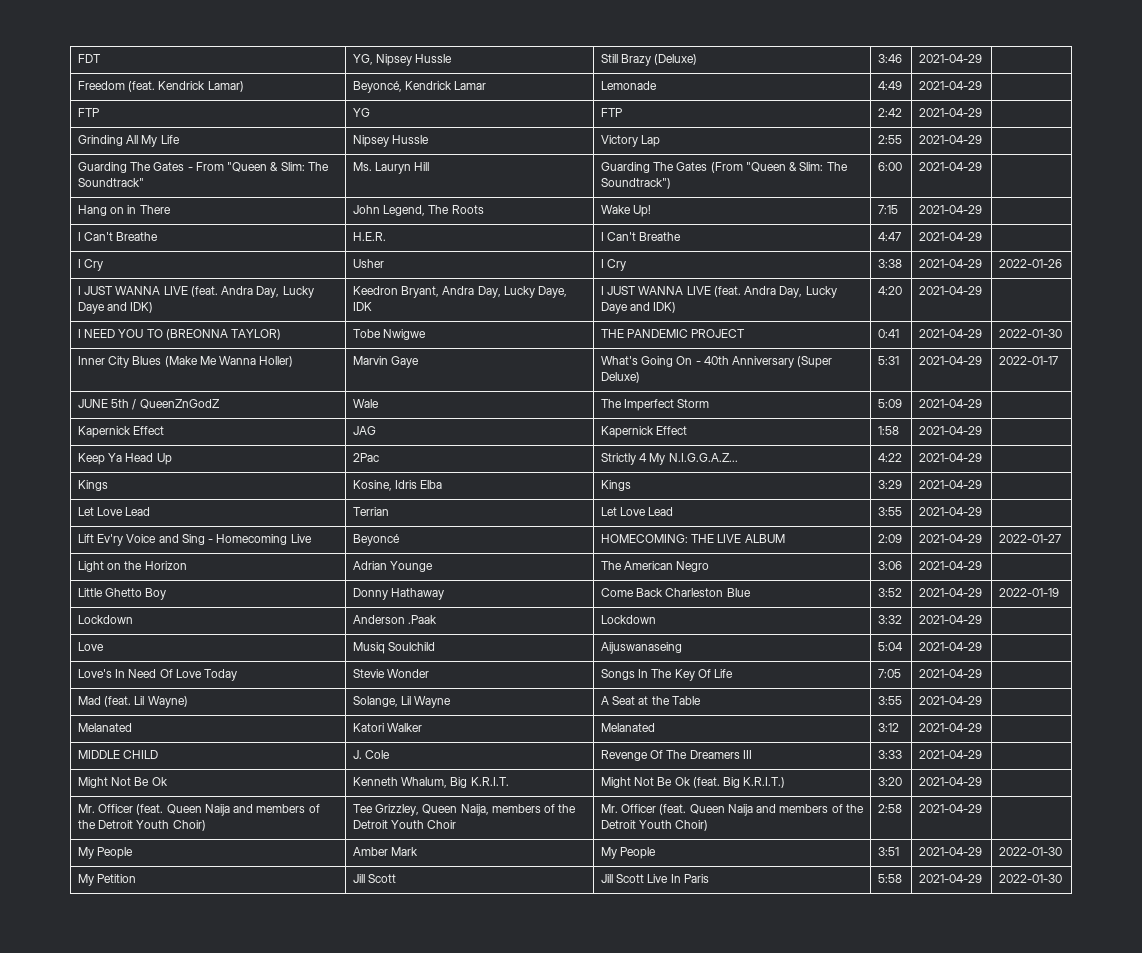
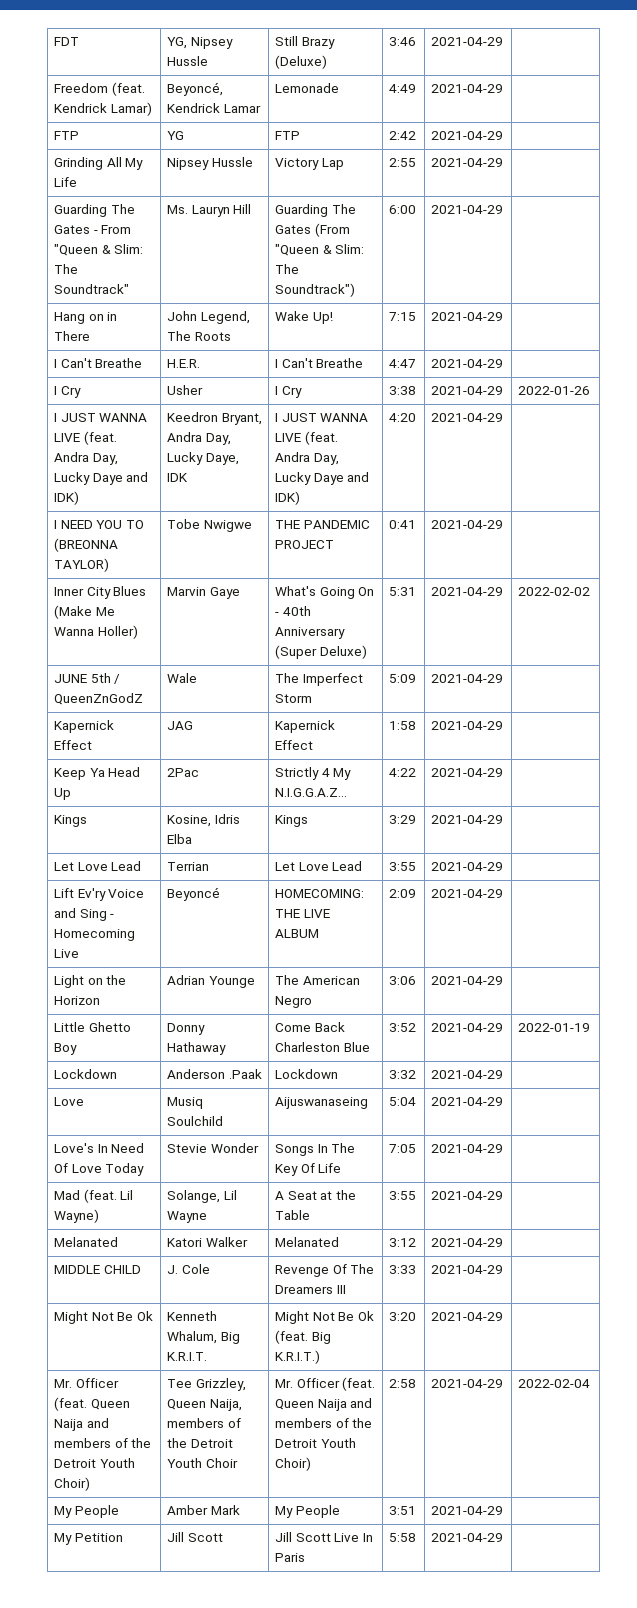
- I NEED YOU TO (BREONNA TAYLOR) | Tobe Nwigwe | THE PANDEMIC PROJECT | 0:41 | 2021-04-29 | 2022-01-30
+ I NEED YOU TO (BREONNA TAYLOR) | Tobe Nwigwe | THE PANDEMIC PROJECT | 0:41 | 2021-04-29 |
- Inner City Blues (Make Me Wanna Holler) | Marvin Gaye | What's Going On - 40th Anniversary (Super Deluxe) | 5:31 | 2021-04-29 | 2022-01-17
+ Inner City Blues (Make Me Wanna Holler) | Marvin Gaye | What's Going On - 40th Anniversary (Super Deluxe) | 5:31 | 2021-04-29 | 2022-02-02
- Lift Ev'ry Voice and Sing - Homecoming Live | Beyoncé | HOMECOMING: THE LIVE ALBUM | 2:09 | 2021-04-29 | 2022-01-27
+ Lift Ev'ry Voice and Sing - Homecoming Live | Beyoncé | HOMECOMING: THE LIVE ALBUM | 2:09 | 2021-04-29 |
- Mr. Officer (feat. Queen Naija and members of the Detroit Youth Choir) | Tee Grizzley, Queen Naija, members of the Detroit Youth Choir | Mr. Officer (feat. Queen Naija and members of the Detroit Youth Choir) | 2:58 | 2021-04-29 |
+ Mr. Officer (feat. Queen Naija and members of the Detroit Youth Choir) | Tee Grizzley, Queen Naija, members of the Detroit Youth Choir | Mr. Officer (feat. Queen Naija and members of the Detroit Youth Choir) | 2:58 | 2021-04-29 | 2022-02-04
- My People | Amber Mark | My People | 3:51 | 2021-04-29 | 2022-01-30
+ My People | Amber Mark | My People | 3:51 | 2021-04-29 |
- My Petition | Jill Scott | Jill Scott Live In Paris | 5:58 | 2021-04-29 | 2022-01-30
+ My Petition | Jill Scott | Jill Scott Live In Paris | 5:58 | 2021-04-29 |

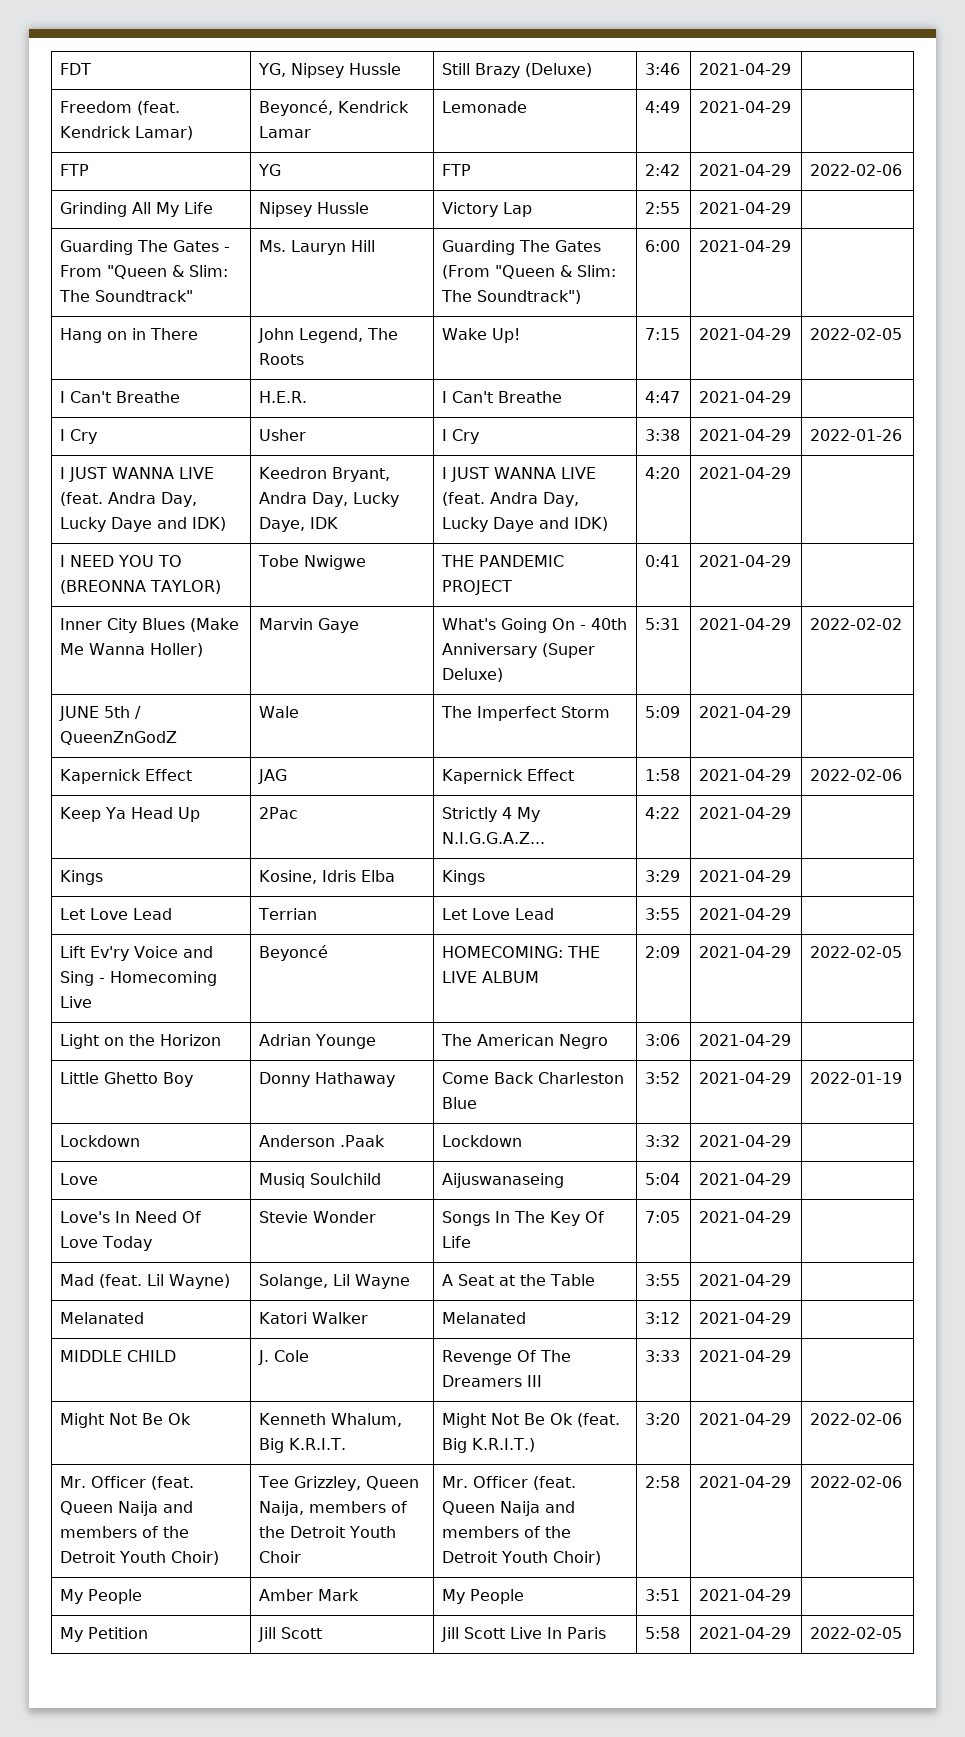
- FTP | YG | FTP | 2:42 | 2021-04-29 |
+ FTP | YG | FTP | 2:42 | 2021-04-29 | 2022-02-06
- Hang on in There | John Legend, The Roots | Wake Up! | 7:15 | 2021-04-29 |
+ Hang on in There | John Legend, The Roots | Wake Up! | 7:15 | 2021-04-29 | 2022-02-05
- Kapernick Effect | JAG | Kapernick Effect | 1:58 | 2021-04-29 |
+ Kapernick Effect | JAG | Kapernick Effect | 1:58 | 2021-04-29 | 2022-02-06
- Lift Ev'ry Voice and Sing - Homecoming Live | Beyoncé | HOMECOMING: THE LIVE ALBUM | 2:09 | 2021-04-29 |
+ Lift Ev'ry Voice and Sing - Homecoming Live | Beyoncé | HOMECOMING: THE LIVE ALBUM | 2:09 | 2021-04-29 | 2022-02-05
- Might Not Be Ok | Kenneth Whalum, Big K.R.I.T. | Might Not Be Ok (feat. Big K.R.I.T.) | 3:20 | 2021-04-29 |
+ Might Not Be Ok | Kenneth Whalum, Big K.R.I.T. | Might Not Be Ok (feat. Big K.R.I.T.) | 3:20 | 2021-04-29 | 2022-02-06
- Mr. Officer (feat. Queen Naija and members of the Detroit Youth Choir) | Tee Grizzley, Queen Naija, members of the Detroit Youth Choir | Mr. Officer (feat. Queen Naija and members of the Detroit Youth Choir) | 2:58 | 2021-04-29 | 2022-02-04
+ Mr. Officer (feat. Queen Naija and members of the Detroit Youth Choir) | Tee Grizzley, Queen Naija, members of the Detroit Youth Choir | Mr. Officer (feat. Queen Naija and members of the Detroit Youth Choir) | 2:58 | 2021-04-29 | 2022-02-06
- My Petition | Jill Scott | Jill Scott Live In Paris | 5:58 | 2021-04-29 |
+ My Petition | Jill Scott | Jill Scott Live In Paris | 5:58 | 2021-04-29 | 2022-02-05

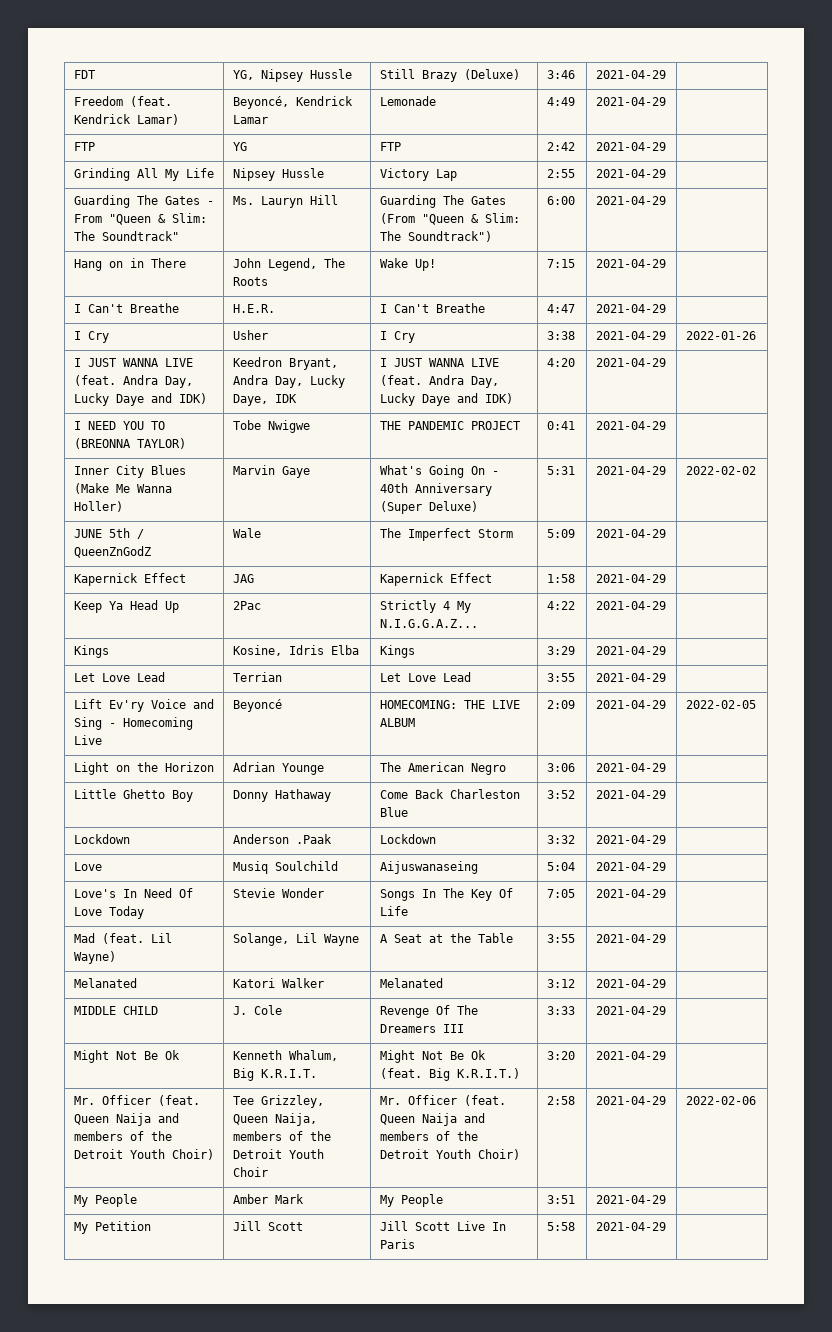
- FTP | YG | FTP | 2:42 | 2021-04-29 | 2022-02-06
+ FTP | YG | FTP | 2:42 | 2021-04-29 |
- Hang on in There | John Legend, The Roots | Wake Up! | 7:15 | 2021-04-29 | 2022-02-05
+ Hang on in There | John Legend, The Roots | Wake Up! | 7:15 | 2021-04-29 |
- Kapernick Effect | JAG | Kapernick Effect | 1:58 | 2021-04-29 | 2022-02-06
+ Kapernick Effect | JAG | Kapernick Effect | 1:58 | 2021-04-29 |
- Little Ghetto Boy | Donny Hathaway | Come Back Charleston Blue | 3:52 | 2021-04-29 | 2022-01-19
+ Little Ghetto Boy | Donny Hathaway | Come Back Charleston Blue | 3:52 | 2021-04-29 |
- Might Not Be Ok | Kenneth Whalum, Big K.R.I.T. | Might Not Be Ok (feat. Big K.R.I.T.) | 3:20 | 2021-04-29 | 2022-02-06
+ Might Not Be Ok | Kenneth Whalum, Big K.R.I.T. | Might Not Be Ok (feat. Big K.R.I.T.) | 3:20 | 2021-04-29 |
- My Petition | Jill Scott | Jill Scott Live In Paris | 5:58 | 2021-04-29 | 2022-02-05
+ My Petition | Jill Scott | Jill Scott Live In Paris | 5:58 | 2021-04-29 |

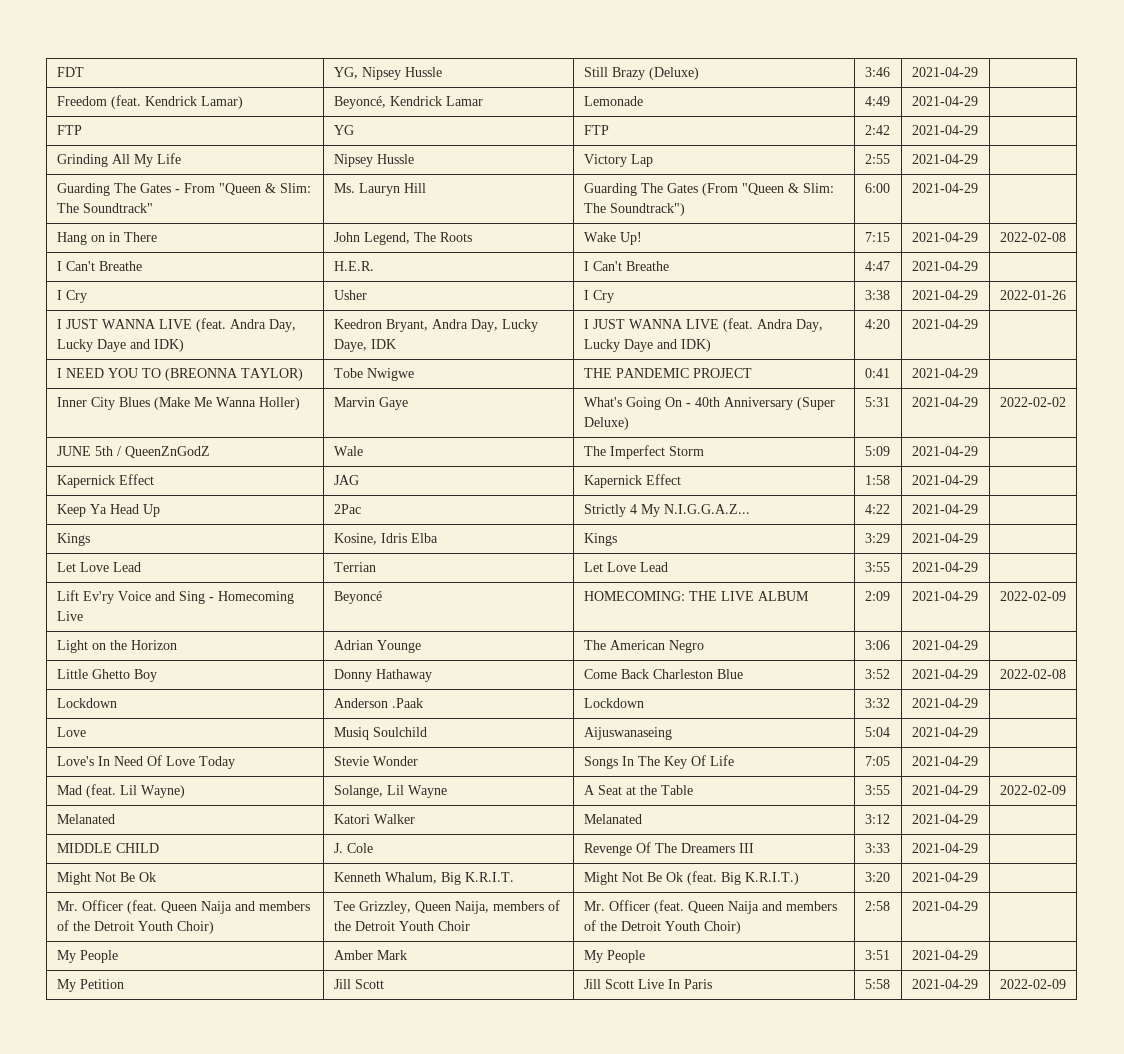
- Hang on in There | John Legend, The Roots | Wake Up! | 7:15 | 2021-04-29 |
+ Hang on in There | John Legend, The Roots | Wake Up! | 7:15 | 2021-04-29 | 2022-02-08
- Lift Ev'ry Voice and Sing - Homecoming Live | Beyoncé | HOMECOMING: THE LIVE ALBUM | 2:09 | 2021-04-29 | 2022-02-05
+ Lift Ev'ry Voice and Sing - Homecoming Live | Beyoncé | HOMECOMING: THE LIVE ALBUM | 2:09 | 2021-04-29 | 2022-02-09
- Little Ghetto Boy | Donny Hathaway | Come Back Charleston Blue | 3:52 | 2021-04-29 |
+ Little Ghetto Boy | Donny Hathaway | Come Back Charleston Blue | 3:52 | 2021-04-29 | 2022-02-08
- Mad (feat. Lil Wayne) | Solange, Lil Wayne | A Seat at the Table | 3:55 | 2021-04-29 |
+ Mad (feat. Lil Wayne) | Solange, Lil Wayne | A Seat at the Table | 3:55 | 2021-04-29 | 2022-02-09
- Mr. Officer (feat. Queen Naija and members of the Detroit Youth Choir) | Tee Grizzley, Queen Naija, members of the Detroit Youth Choir | Mr. Officer (feat. Queen Naija and members of the Detroit Youth Choir) | 2:58 | 2021-04-29 | 2022-02-06
+ Mr. Officer (feat. Queen Naija and members of the Detroit Youth Choir) | Tee Grizzley, Queen Naija, members of the Detroit Youth Choir | Mr. Officer (feat. Queen Naija and members of the Detroit Youth Choir) | 2:58 | 2021-04-29 |
- My Petition | Jill Scott | Jill Scott Live In Paris | 5:58 | 2021-04-29 |
+ My Petition | Jill Scott | Jill Scott Live In Paris | 5:58 | 2021-04-29 | 2022-02-09

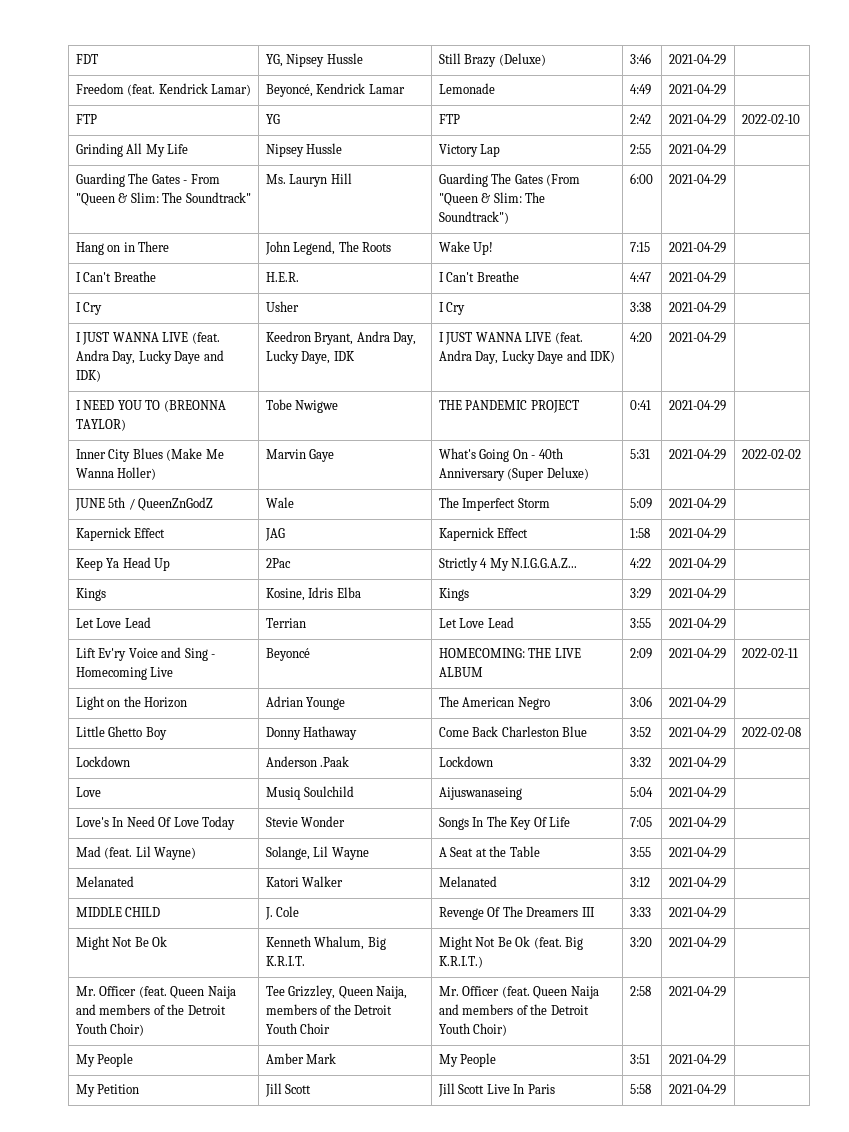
- FTP | YG | FTP | 2:42 | 2021-04-29 |
+ FTP | YG | FTP | 2:42 | 2021-04-29 | 2022-02-10
- Hang on in There | John Legend, The Roots | Wake Up! | 7:15 | 2021-04-29 | 2022-02-08
+ Hang on in There | John Legend, The Roots | Wake Up! | 7:15 | 2021-04-29 |
- I Cry | Usher | I Cry | 3:38 | 2021-04-29 | 2022-01-26
+ I Cry | Usher | I Cry | 3:38 | 2021-04-29 |
- Lift Ev'ry Voice and Sing - Homecoming Live | Beyoncé | HOMECOMING: THE LIVE ALBUM | 2:09 | 2021-04-29 | 2022-02-09
+ Lift Ev'ry Voice and Sing - Homecoming Live | Beyoncé | HOMECOMING: THE LIVE ALBUM | 2:09 | 2021-04-29 | 2022-02-11
- Mad (feat. Lil Wayne) | Solange, Lil Wayne | A Seat at the Table | 3:55 | 2021-04-29 | 2022-02-09
+ Mad (feat. Lil Wayne) | Solange, Lil Wayne | A Seat at the Table | 3:55 | 2021-04-29 |
- My Petition | Jill Scott | Jill Scott Live In Paris | 5:58 | 2021-04-29 | 2022-02-09
+ My Petition | Jill Scott | Jill Scott Live In Paris | 5:58 | 2021-04-29 |

